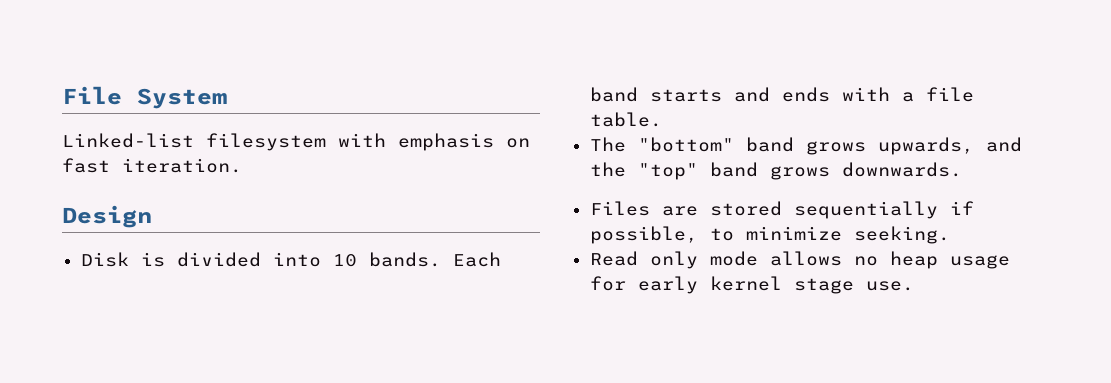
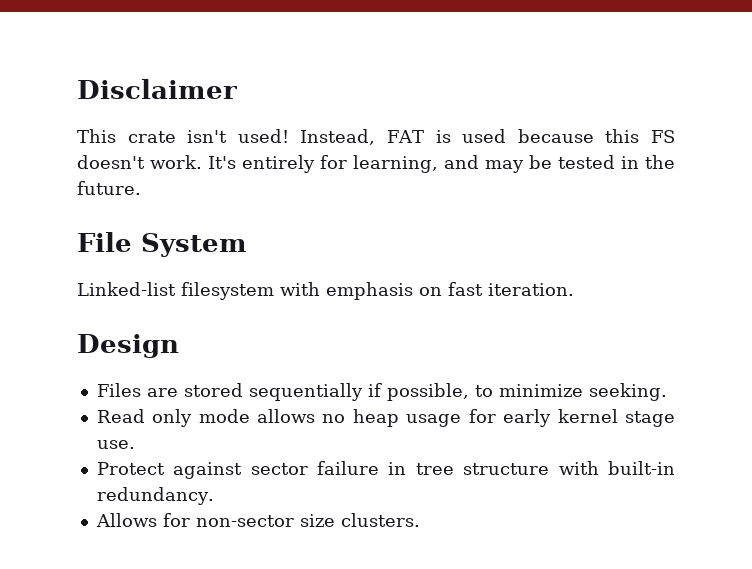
+ Disclaimer
+ This crate isn't used! Instead, FAT is used because this FS doesn't work. It's entirely for learning, and may be tested in the future.
- Disk is divided into 10 bands. Each band starts and ends with a file table.
- The "bottom" band grows upwards, and the "top" band grows downwards.
+ Protect against sector failure in tree structure with built-in redundancy.
+ Allows for non-sector size clusters.

